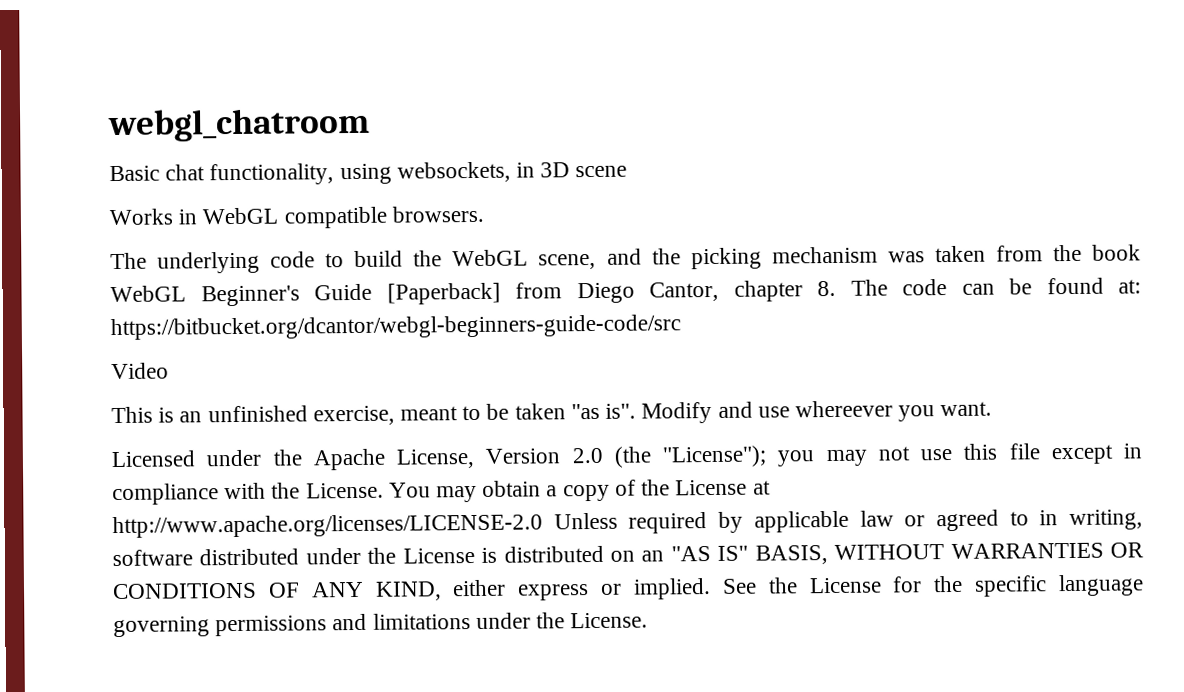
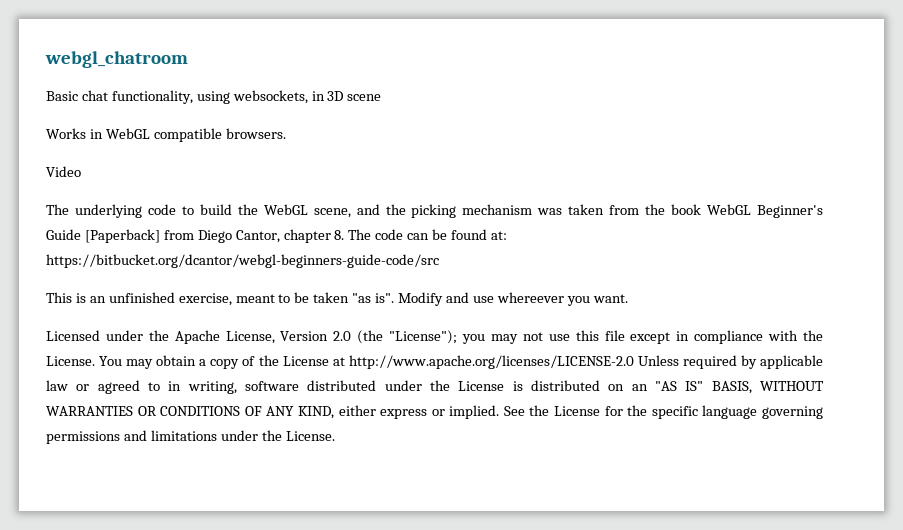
+ Video
- Video

